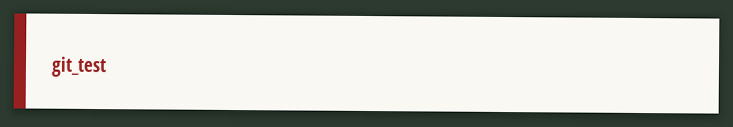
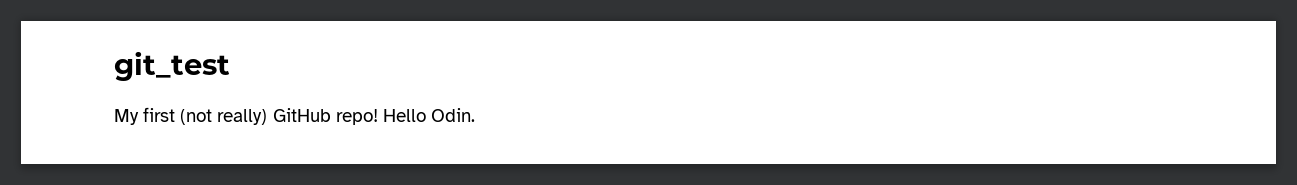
+ My first (not really) GitHub repo! Hello Odin.

